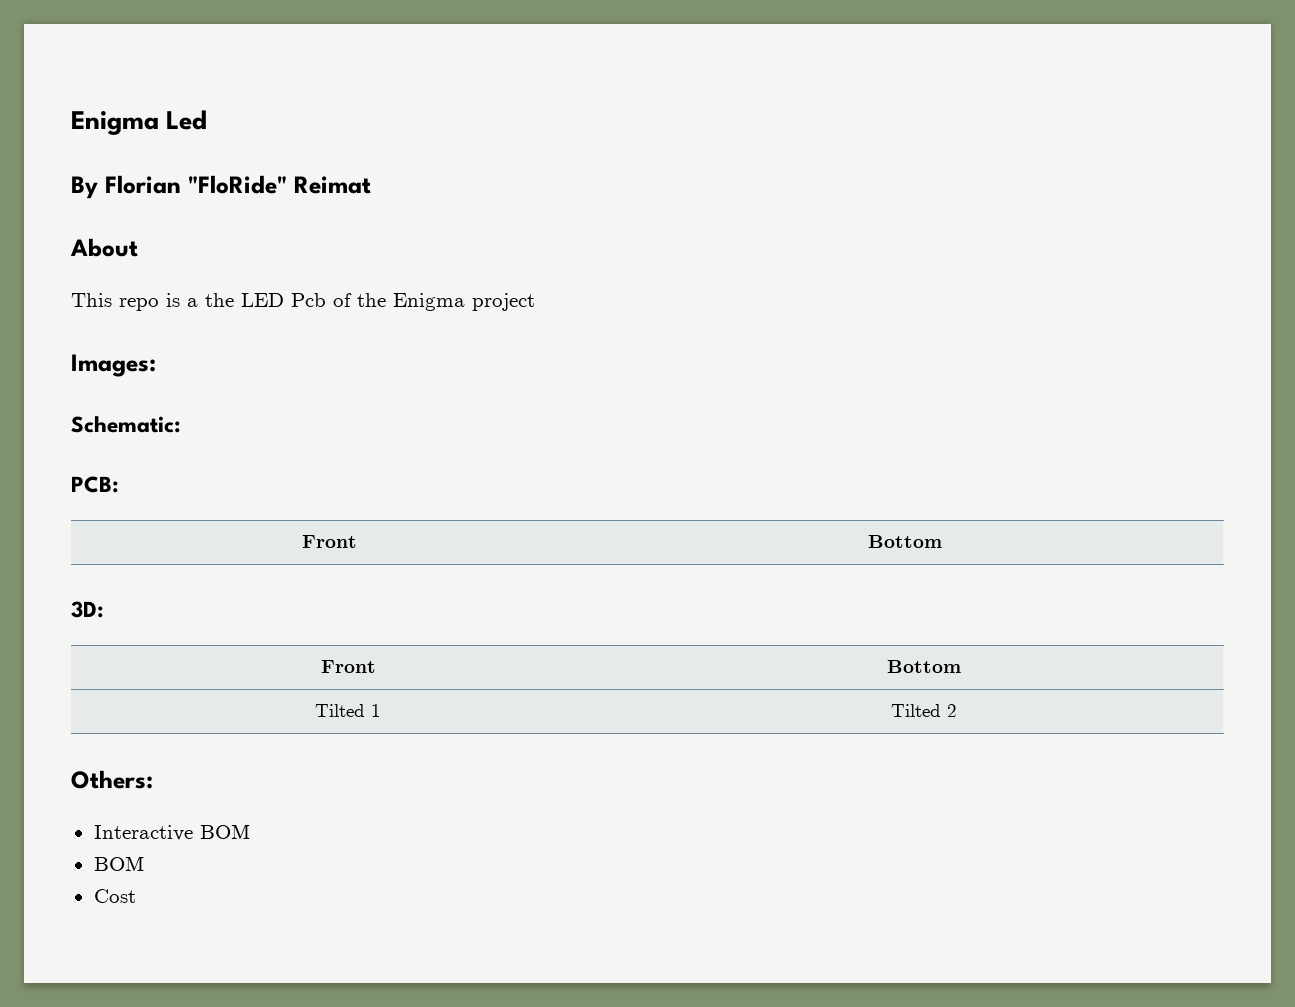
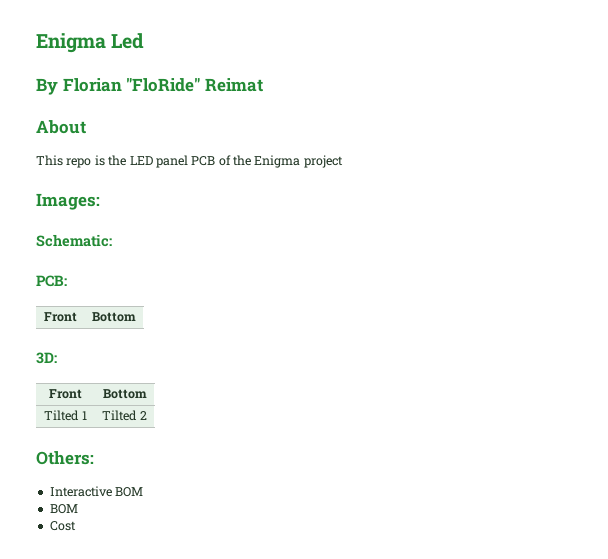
- This repo is a the LED Pcb of the Enigma project
+ This repo is the LED panel PCB of the Enigma project

